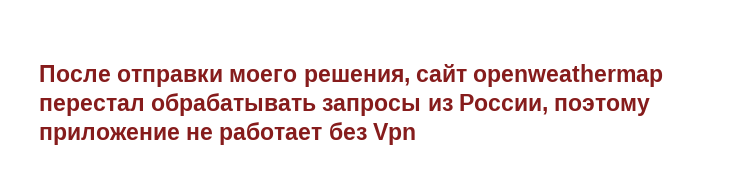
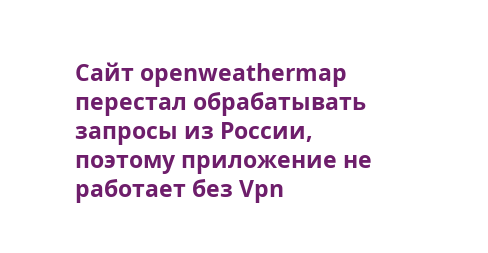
- После отправки моего решения, сайт openweathermap перестал обрабатывать запросы из России, поэтому приложение не работает без Vpn
+ Сайт openweathermap перестал обрабатывать запросы из России, поэтому приложение не работает без Vpn

